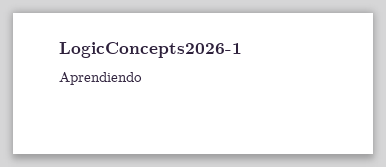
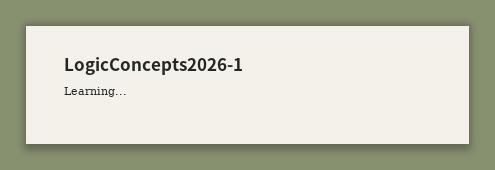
- Aprendiendo
+ Learning...

